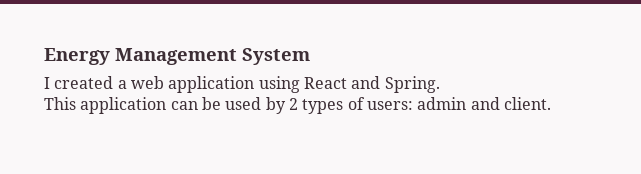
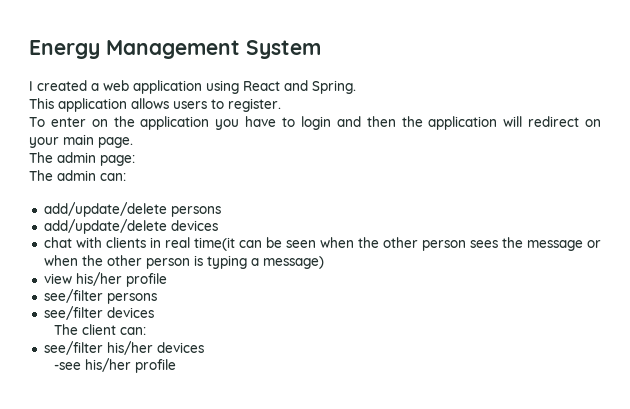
- This application can be used by 2 types of users: admin and client.
+ This application allows users to register.
+ To enter on the application you have to login and then the application will redirect on your main page.
+ The admin page:
+ The admin can:
+ add/update/delete persons
+ add/update/delete devices
+ chat with clients in real time(it can be seen when the other person sees the message or when the other person is typing a message)
+ view his/her profile
+ see/filter persons
+ see/filter devices
+ The client can:
+ see/filter his/her devices
+ -see his/her profile

